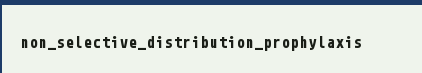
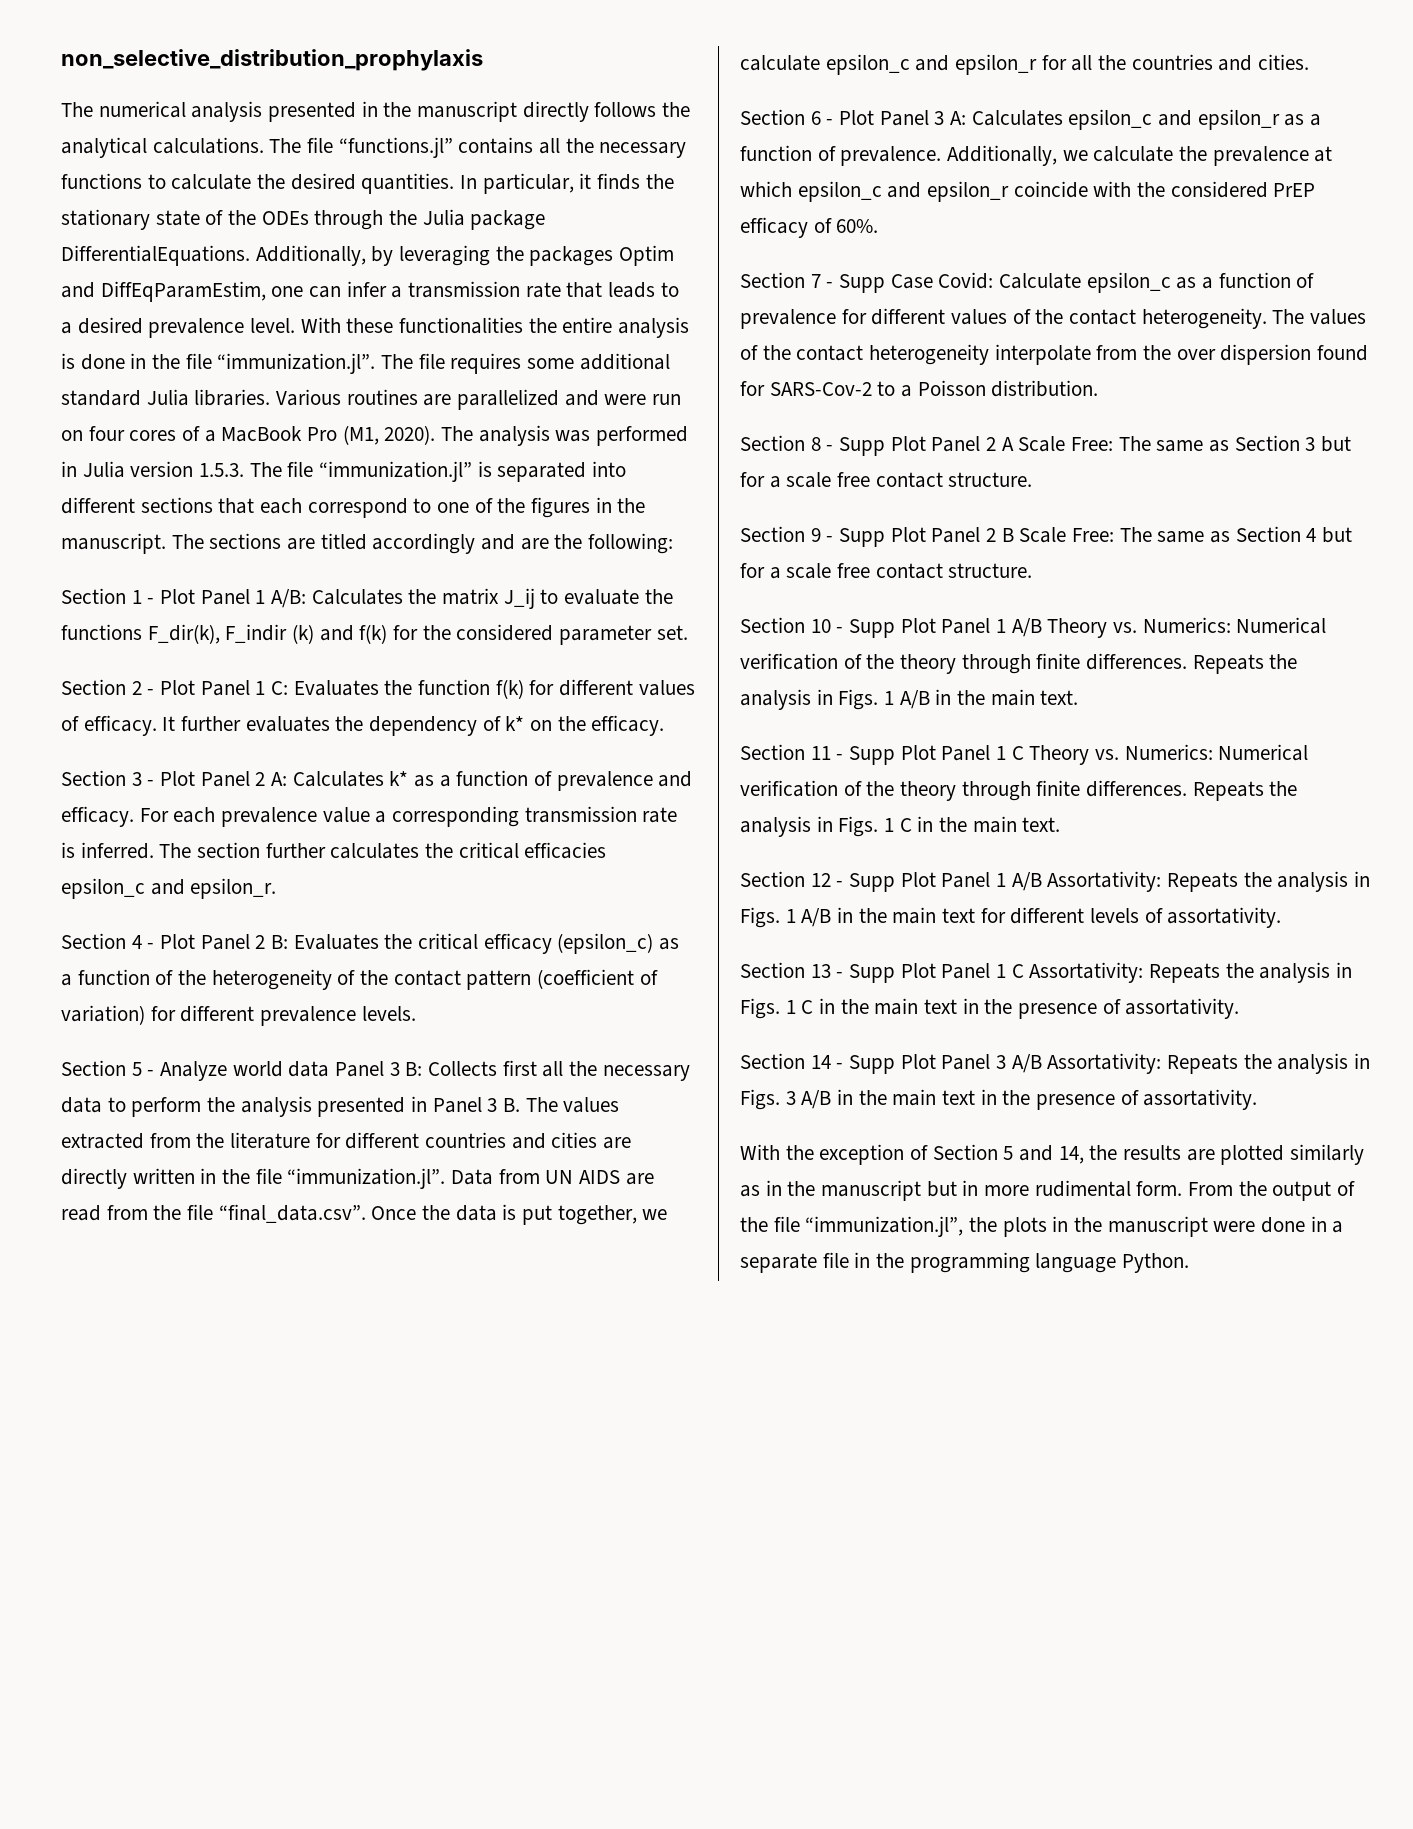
+ The numerical analysis presented in the manuscript directly follows the analytical calculations. The file “functions.jl” contains all the necessary functions to calculate the desired quantities. In particular, it finds the stationary state of the ODEs through the Julia package DifferentialEquations. Additionally, by leveraging the packages Optim and DiffEqParamEstim, one can infer a transmission rate that leads to a desired prevalence level. With these functionalities the entire analysis is done in the file “immunization.jl”. The file requires some additional standard Julia libraries. Various routines are parallelized and were run on four cores of a MacBook Pro (M1, 2020). The analysis was performed in Julia version 1.5.3. The file “immunization.jl” is separated into different sections that each correspond to one of the figures in the manuscript. The sections are titled accordingly and are the following:
+ Section 1 - Plot Panel 1 A/B: Calculates the matrix J_ij to evaluate the functions F_dir(k), F_indir (k) and f(k) for the considered parameter set.
+ Section 2 - Plot Panel 1 C: Evaluates the function f(k) for different values of efficacy. It further evaluates the dependency of k* on the efficacy.
+ Section 3 - Plot Panel 2 A: Calculates k* as a function of prevalence and efficacy. For each prevalence value a corresponding transmission rate is inferred. The section further calculates the critical efficacies epsilon_c and epsilon_r.
+ Section 4 - Plot Panel 2 B: Evaluates the critical efficacy (epsilon_c) as a function of the heterogeneity of the contact pattern (coefficient of variation) for different prevalence levels.
+ Section 5 - Analyze world data Panel 3 B: Collects first all the necessary data to perform the analysis presented in Panel 3 B. The values extracted from the literature for different countries and cities are directly written in the file “immunization.jl”. Data from UN AIDS are read from the file “final_data.csv”. Once the data is put together, we calculate epsilon_c and epsilon_r for all the countries and cities.
+ Section 6 - Plot Panel 3 A: Calculates epsilon_c and epsilon_r as a function of prevalence. Additionally, we calculate the prevalence at which epsilon_c and epsilon_r coincide with the considered PrEP efficacy of 60%.
+ Section 7 - Supp Case Covid: Calculate epsilon_c as a function of prevalence for different values of the contact heterogeneity. The values of the contact heterogeneity interpolate from the over dispersion found for SARS-Cov-2 to a Poisson distribution.
+ Section 8 - Supp Plot Panel 2 A Scale Free: The same as Section 3 but for a scale free contact structure.
+ Section 9 - Supp Plot Panel 2 B Scale Free: The same as Section 4 but for a scale free contact structure.
+ Section 10 - Supp Plot Panel 1 A/B Theory vs. Numerics: Numerical verification of the theory through finite differences. Repeats the analysis in Figs. 1 A/B in the main text.
+ Section 11 - Supp Plot Panel 1 C Theory vs. Numerics: Numerical verification of the theory through finite differences. Repeats the analysis in Figs. 1 C in the main text.
+ Section 12 - Supp Plot Panel 1 A/B Assortativity: Repeats the analysis in Figs. 1 A/B in the main text for different levels of assortativity.
+ Section 13 - Supp Plot Panel 1 C Assortativity: Repeats the analysis in Figs. 1 C in the main text in the presence of assortativity.
+ Section 14 - Supp Plot Panel 3 A/B Assortativity: Repeats the analysis in Figs. 3 A/B in the main text in the presence of assortativity.
+ With the exception of Section 5 and 14, the results are plotted similarly as in the manuscript but in more rudimental form. From the output of the file “immunization.jl”, the plots in the manuscript were done in a separate file in the programming language Python.

